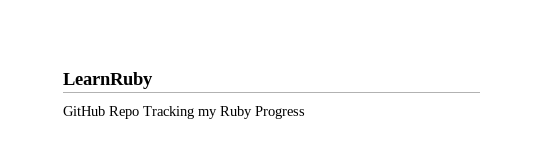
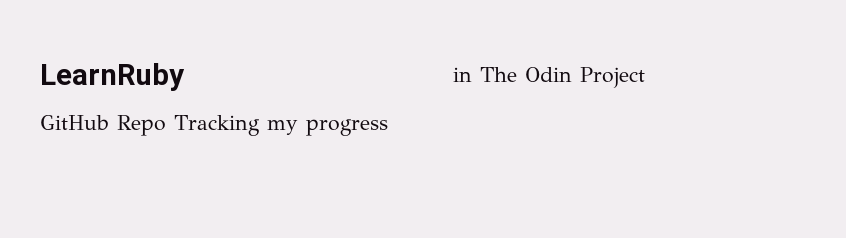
- GitHub Repo Tracking my Ruby Progress
+ GitHub Repo Tracking my progress in The Odin Project

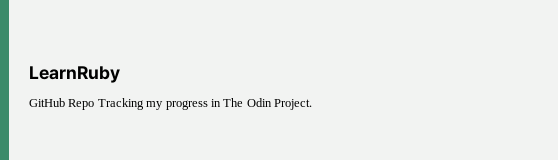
- GitHub Repo Tracking my progress in The Odin Project
+ GitHub Repo Tracking my progress in The Odin Project.

